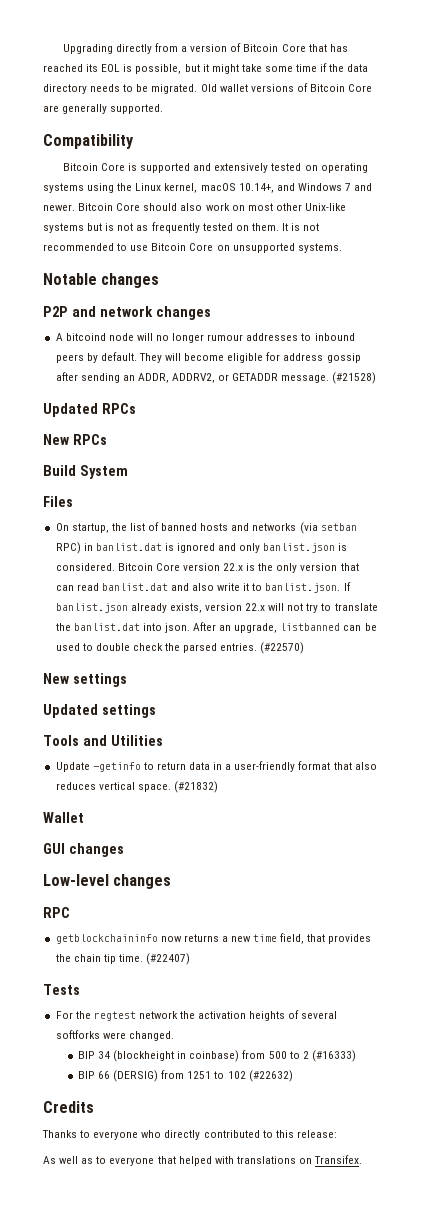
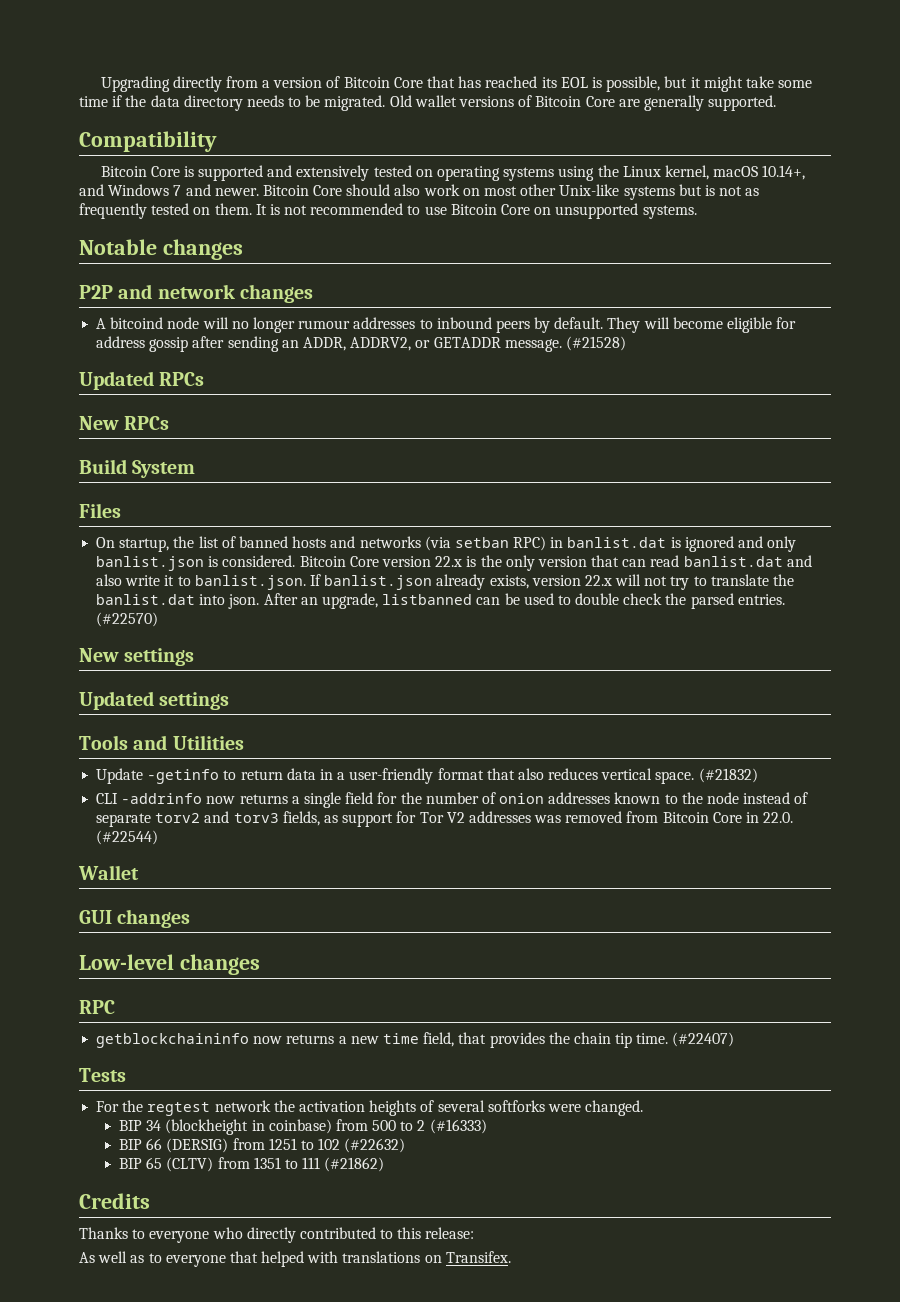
+ CLI -addrinfo now returns a single field for the number of onion addresses known to the node instead of separate torv2 and torv3 fields, as support for Tor V2 addresses was removed from Bitcoin Core in 22.0. (#22544)
+ BIP 65 (CLTV) from 1351 to 111 (#21862)

